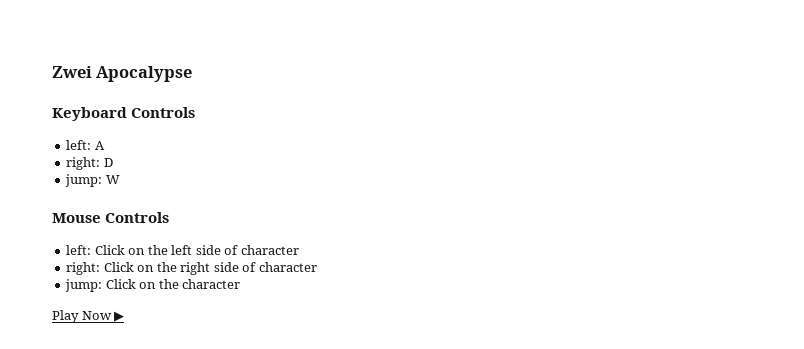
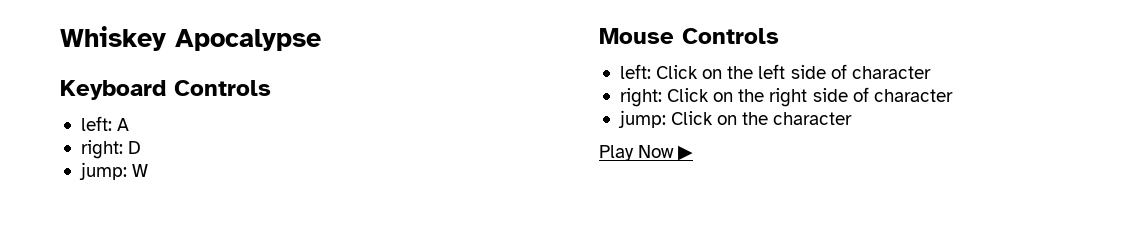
- Zwei Apocalypse
+ Whiskey Apocalypse

